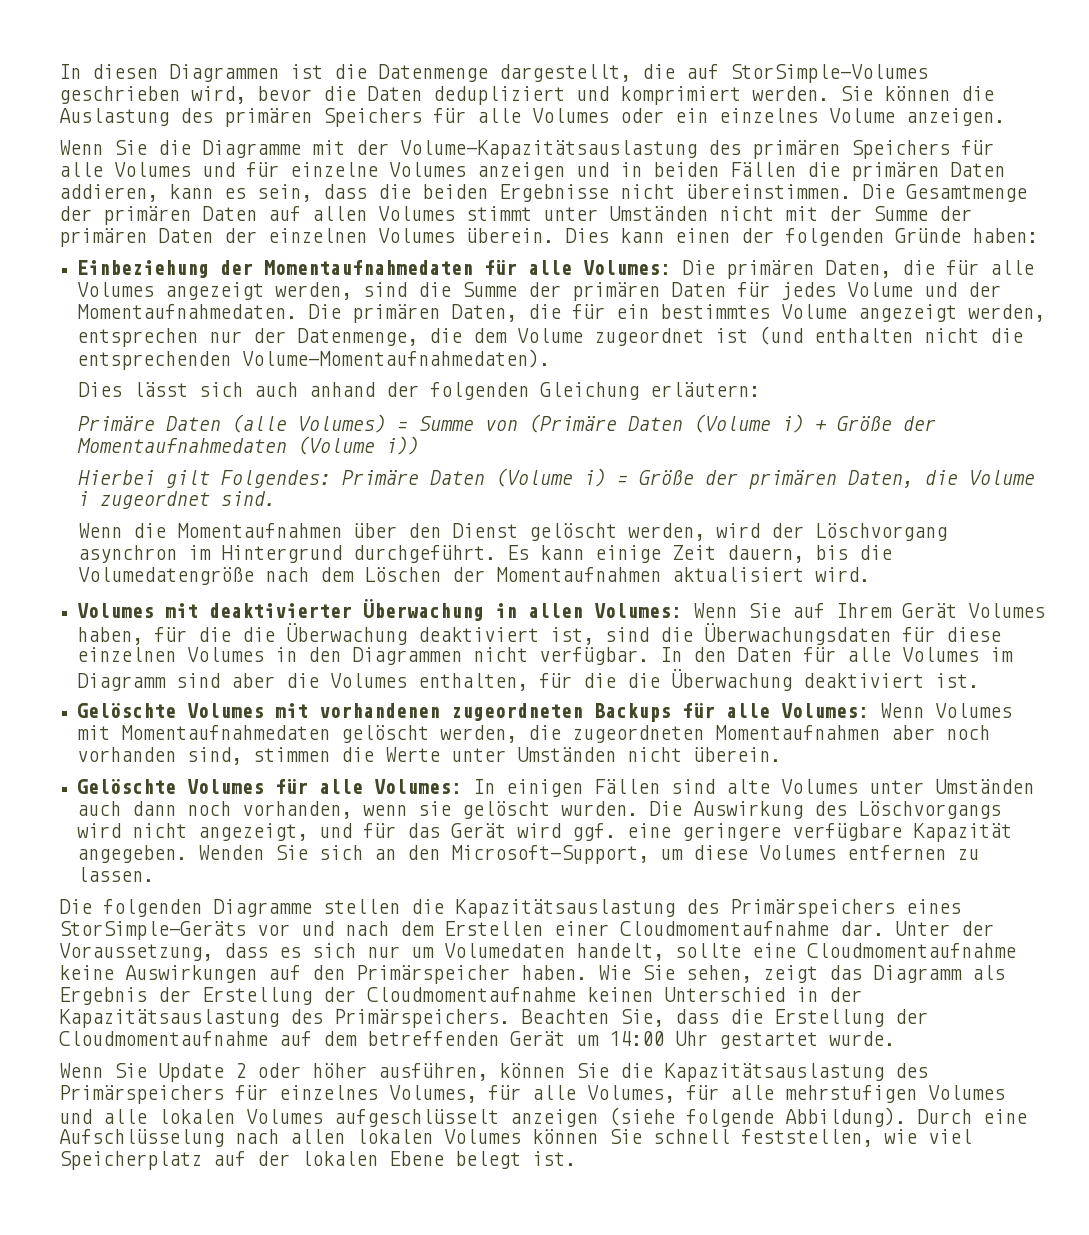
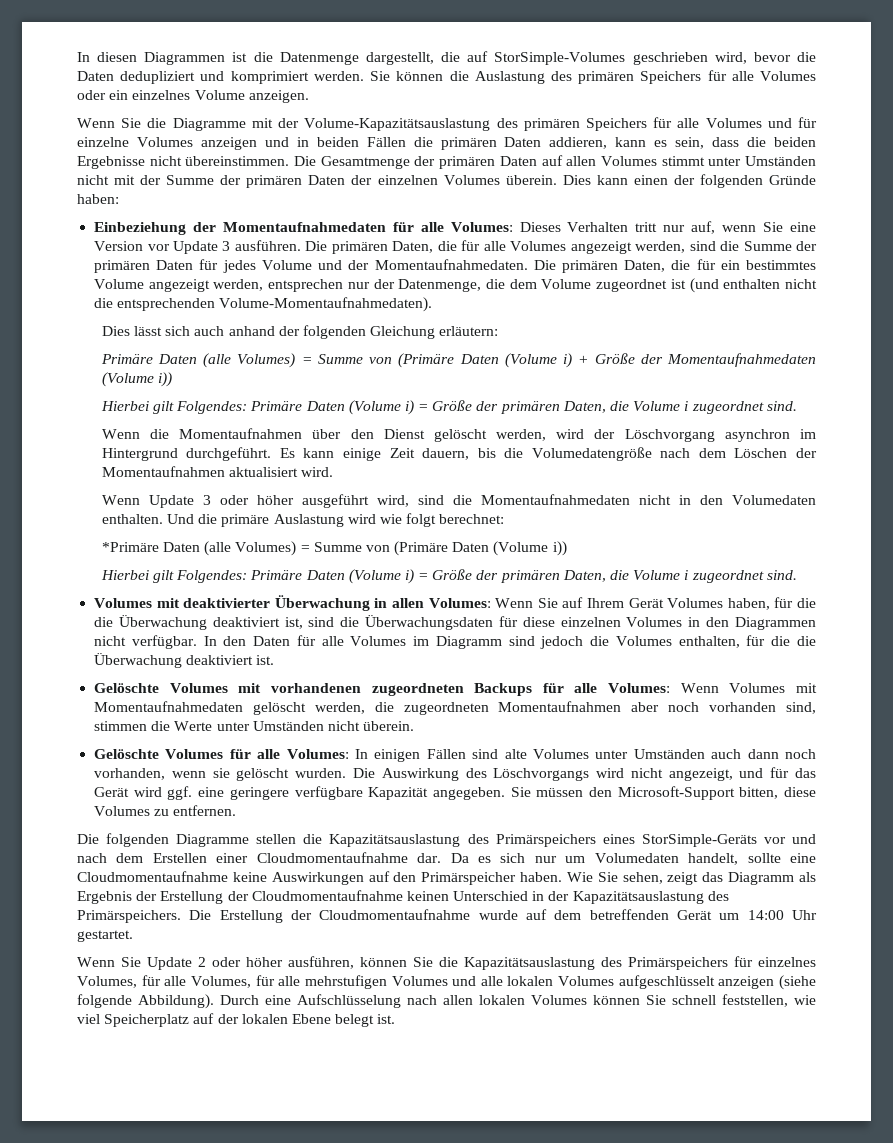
- Einbeziehung der Momentaufnahmedaten für alle Volumes: Die primären Daten, die für alle Volumes angezeigt werden, sind die Summe der primären Daten für jedes Volume und der Momentaufnahmedaten.
+ Einbeziehung der Momentaufnahmedaten für alle Volumes: Dieses Verhalten tritt nur auf, wenn Sie eine Version vor Update 3 ausführen. Die primären Daten, die für alle Volumes angezeigt werden, sind die Summe der primären Daten für jedes Volume und der Momentaufnahmedaten.
+ Wenn Update 3 oder höher ausgeführt wird, sind die Momentaufnahmedaten nicht in den Volumedaten enthalten. Und die primäre Auslastung wird wie folgt berechnet:
+ *Primäre Daten (alle Volumes) = Summe von (Primäre Daten (Volume i))
+ Hierbei gilt Folgendes: Primäre Daten (Volume i) = Größe der primären Daten, die Volume i zugeordnet sind.
- In den Daten für alle Volumes im Diagramm sind aber die Volumes enthalten, für die die Überwachung deaktiviert ist.
+ In den Daten für alle Volumes im Diagramm sind jedoch die Volumes enthalten, für die die Überwachung deaktiviert ist.
- Wenden Sie sich an den Microsoft-Support, um diese Volumes entfernen zu lassen.
+ Sie müssen den Microsoft-Support bitten, diese Volumes zu entfernen.
- Unter der Voraussetzung, dass es sich nur um Volumedaten handelt, sollte eine Cloudmomentaufnahme keine Auswirkungen auf den Primärspeicher haben.
+ Da es sich nur um Volumedaten handelt, sollte eine Cloudmomentaufnahme keine Auswirkungen auf den Primärspeicher haben.
- Beachten Sie, dass die Erstellung der Cloudmomentaufnahme auf dem betreffenden Gerät um 14:00 Uhr gestartet wurde.
+ Die Erstellung der Cloudmomentaufnahme wurde auf dem betreffenden Gerät um 14:00 Uhr gestartet.

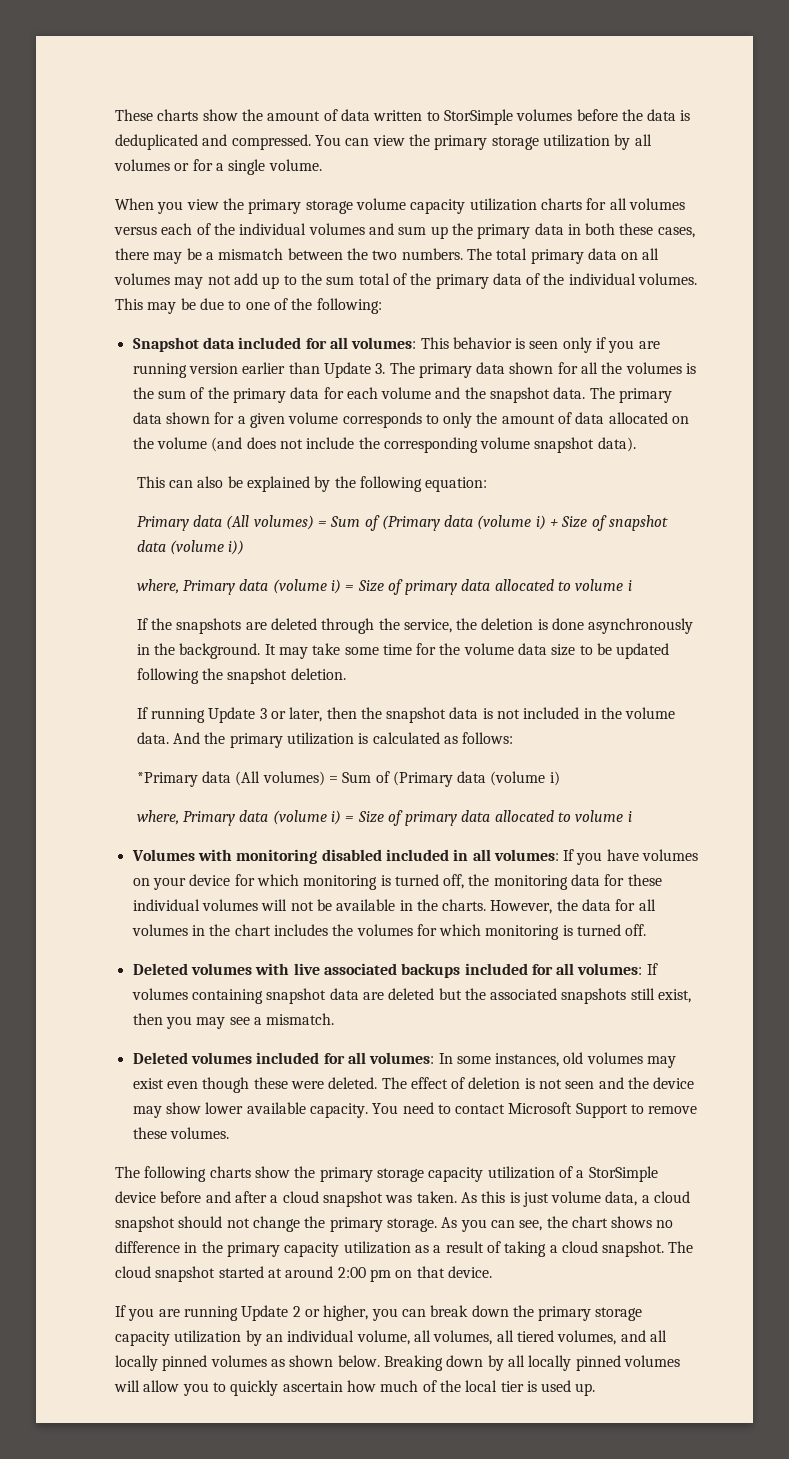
- In diesen Diagrammen ist die Datenmenge dargestellt, die auf StorSimple-Volumes geschrieben wird, bevor die Daten dedupliziert und komprimiert werden. Sie können die Auslastung des primären Speichers für alle Volumes oder ein einzelnes Volume anzeigen.
- Wenn Sie die Diagramme mit der Volume-Kapazitätsauslastung des primären Speichers für alle Volumes und für einzelne Volumes anzeigen und in beiden Fällen die primären Daten addieren, kann es sein, dass die beiden Ergebnisse nicht übereinstimmen. Die Gesamtmenge der primären Daten auf allen Volumes stimmt unter Umständen nicht mit der Summe der primären Daten der einzelnen Volumes überein. Dies kann einen der folgenden Gründe haben:
- Einbeziehung der Momentaufnahmedaten für alle Volumes: Dieses Verhalten tritt nur auf, wenn Sie eine Version vor Update 3 ausführen. Die primären Daten, die für alle Volumes angezeigt werden, sind die Summe der primären Daten für jedes Volume und der Momentaufnahmedaten. Die primären Daten, die für ein bestimmtes Volume angezeigt werden, entsprechen nur der Datenmenge, die dem Volume zugeordnet ist (und enthalten nicht die entsprechenden Volume-Momentaufnahmedaten).
- Dies lässt sich auch anhand der folgenden Gleichung erläutern:
- Primäre Daten (alle Volumes) = Summe von (Primäre Daten (Volume i) + Größe der Momentaufnahmedaten (Volume i))
- Hierbei gilt Folgendes: Primäre Daten (Volume i) = Größe der primären Daten, die Volume i zugeordnet sind.
- Wenn die Momentaufnahmen über den Dienst gelöscht werden, wird der Löschvorgang asynchron im Hintergrund durchgeführt. Es kann einige Zeit dauern, bis die Volumedatengröße nach dem Löschen der Momentaufnahmen aktualisiert wird.
- Wenn Update 3 oder höher ausgeführt wird, sind die Momentaufnahmedaten nicht in den Volumedaten enthalten. Und die primäre Auslastung wird wie folgt berechnet:
- *Primäre Daten (alle Volumes) = Summe von (Primäre Daten (Volume i))
- Hierbei gilt Folgendes: Primäre Daten (Volume i) = Größe der primären Daten, die Volume i zugeordnet sind.
- Volumes mit deaktivierter Überwachung in allen Volumes: Wenn Sie auf Ihrem Gerät Volumes haben, für die die Überwachung deaktiviert ist, sind die Überwachungsdaten für diese einzelnen Volumes in den Diagrammen nicht verfügbar. In den Daten für alle Volumes im Diagramm sind jedoch die Volumes enthalten, für die die Überwachung deaktiviert ist.
- Gelöschte Volumes mit vorhandenen zugeordneten Backups für alle Volumes: Wenn Volumes mit Momentaufnahmedaten gelöscht werden, die zugeordneten Momentaufnahmen aber noch vorhanden sind, stimmen die Werte unter Umständen nicht überein.
- Gelöschte Volumes für alle Volumes: In einigen Fällen sind alte Volumes unter Umständen auch dann noch vorhanden, wenn sie gelöscht wurden. Die Auswirkung des Löschvorgangs wird nicht angezeigt, und für das Gerät wird ggf. eine geringere verfügbare Kapazität angegeben. Sie müssen den Microsoft-Support bitten, diese Volumes zu entfernen.
- Die folgenden Diagramme stellen die Kapazitätsauslastung des Primärspeichers eines StorSimple-Geräts vor und nach dem Erstellen einer Cloudmomentaufnahme dar. Da es sich nur um Volumedaten handelt, sollte eine Cloudmomentaufnahme keine Auswirkungen auf den Primärspeicher haben. Wie Sie sehen, zeigt das Diagramm als Ergebnis der Erstellung der Cloudmomentaufnahme keinen Unterschied in der Kapazitätsauslastung des Primärspeichers. Die Erstellung der Cloudmomentaufnahme wurde auf dem betreffenden Gerät um 14:00 Uhr gestartet.
- Wenn Sie Update 2 oder höher ausführen, können Sie die Kapazitätsauslastung des Primärspeichers für einzelnes Volumes, für alle Volumes, für alle mehrstufigen Volumes und alle lokalen Volumes aufgeschlüsselt anzeigen (siehe folgende Abbildung). Durch eine Aufschlüsselung nach allen lokalen Volumes können Sie schnell feststellen, wie viel Speicherplatz auf der lokalen Ebene belegt ist.
+ These charts show the amount of data written to StorSimple volumes before the data is deduplicated and compressed. You can view the primary storage utilization by all volumes or for a single volume.
+ When you view the primary storage volume capacity utilization charts for all volumes versus each of the individual volumes and sum up the primary data in both these cases, there may be a mismatch between the two numbers. The total primary data on all volumes may not add up to the sum total of the primary data of the individual volumes. This may be due to one of the following:
+ Snapshot data included for all volumes: This behavior is seen only if you are running version earlier than Update 3. The primary data shown for all the volumes is the sum of the primary data for each volume and the snapshot data. The primary data shown for a given volume corresponds to only the amount of data allocated on the volume (and does not include the corresponding volume snapshot data).
+ This can also be explained by the following equation:
+ Primary data (All volumes) = Sum of (Primary data (volume i) + Size of snapshot data (volume i))
+ where, Primary data (volume i) = Size of primary data allocated to volume i
+ If the snapshots are deleted through the service, the deletion is done asynchronously in the background. It may take some time for the volume data size to be updated following the snapshot deletion.
+ If running Update 3 or later, then the snapshot data is not included in the volume data. And the primary utilization is calculated as follows:
+ *Primary data (All volumes) = Sum of (Primary data (volume i)
+ where, Primary data (volume i) = Size of primary data allocated to volume i
+ Volumes with monitoring disabled included in all volumes: If you have volumes on your device for which monitoring is turned off, the monitoring data for these individual volumes will not be available in the charts. However, the data for all volumes in the chart includes the volumes for which monitoring is turned off.
+ Deleted volumes with live associated backups included for all volumes: If volumes containing snapshot data are deleted but the associated snapshots still exist, then you may see a mismatch.
+ Deleted volumes included for all volumes: In some instances, old volumes may exist even though these were deleted. The effect of deletion is not seen and the device may show lower available capacity. You need to contact Microsoft Support to remove these volumes.
+ The following charts show the primary storage capacity utilization of a StorSimple device before and after a cloud snapshot was taken. As this is just volume data, a cloud snapshot should not change the primary storage. As you can see, the chart shows no difference in the primary capacity utilization as a result of taking a cloud snapshot. The cloud snapshot started at around 2:00 pm on that device.
+ If you are running Update 2 or higher, you can break down the primary storage capacity utilization by an individual volume, all volumes, all tiered volumes, and all locally pinned volumes as shown below. Breaking down by all locally pinned volumes will allow you to quickly ascertain how much of the local tier is used up.

